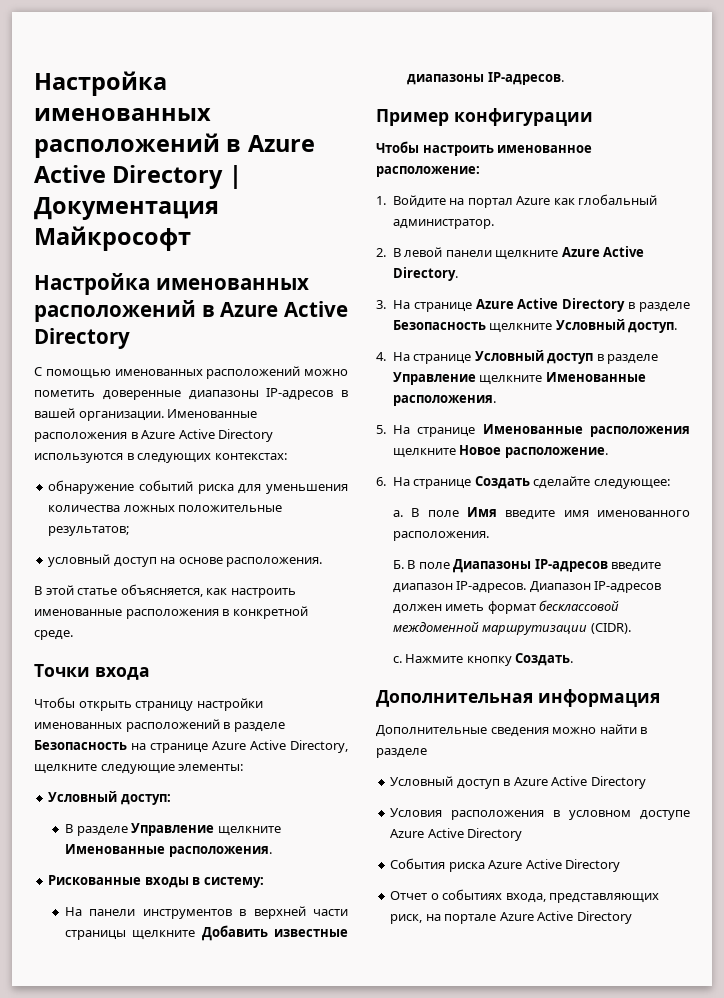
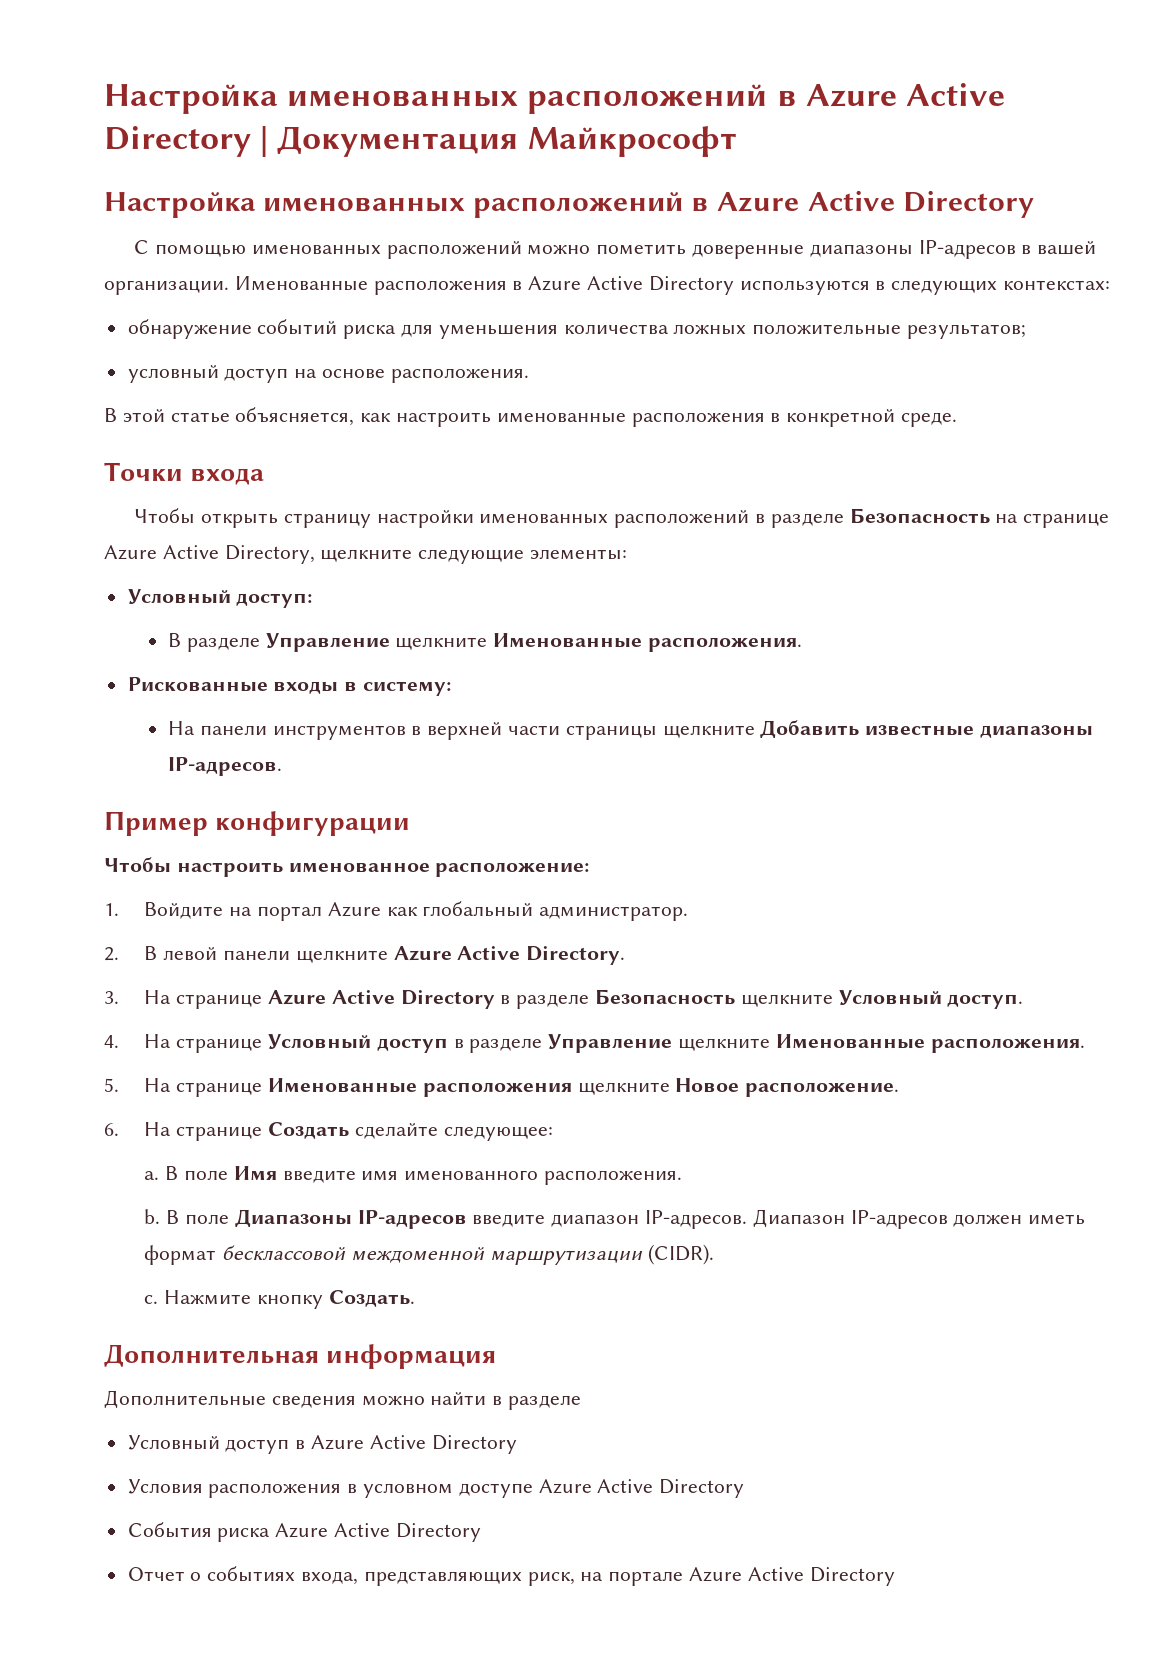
- Б. В поле Диапазоны IP-адресов введите диапазон IP-адресов.
+ b. В поле Диапазоны IP-адресов введите диапазон IP-адресов.

